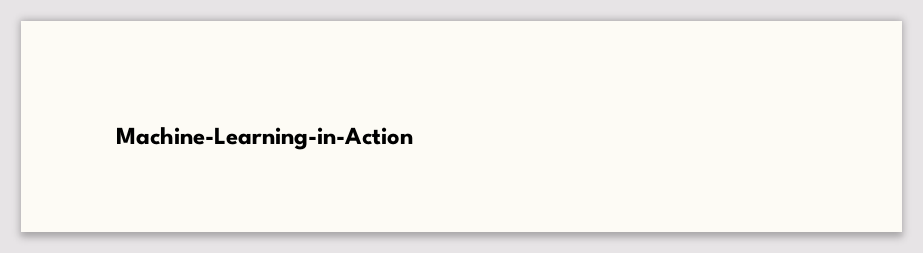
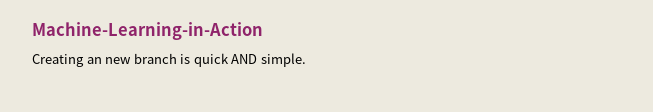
+ Creating an new branch is quick AND simple.

